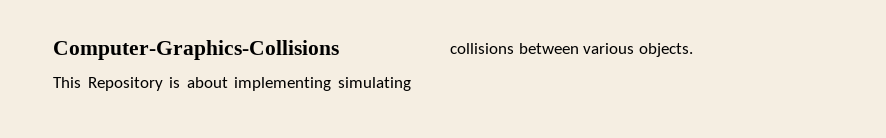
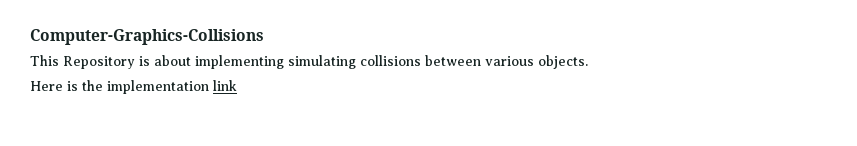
+ Here is the implementation link

